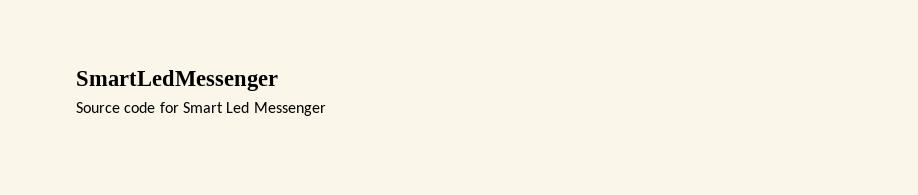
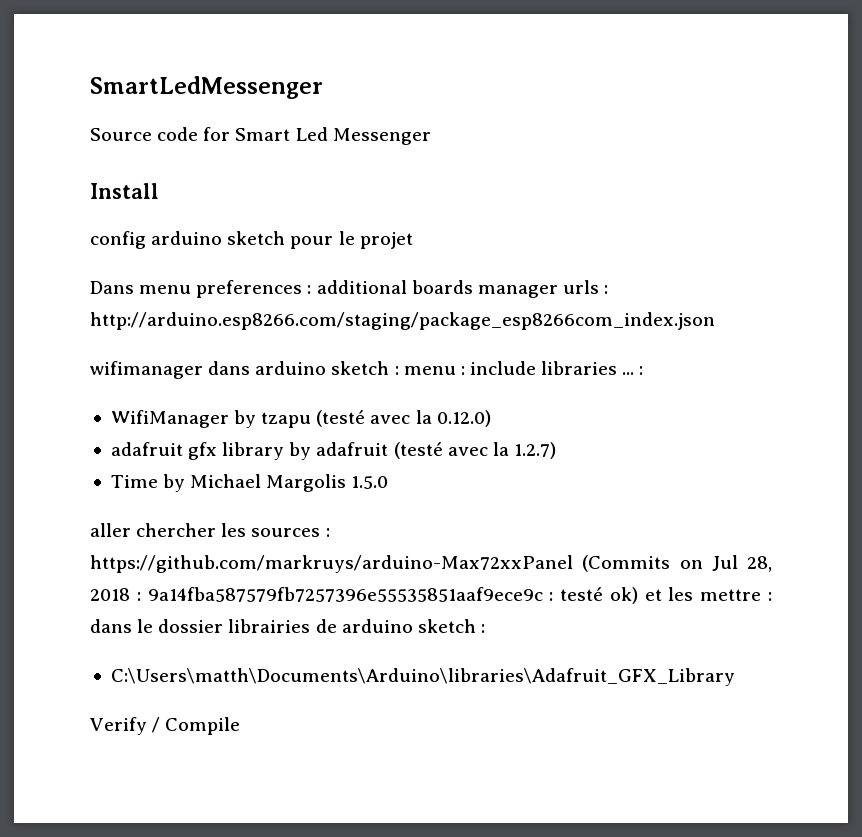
+ Install
+ config arduino sketch pour le projet
+ Dans menu preferences : additional boards manager urls : http://arduino.esp8266.com/staging/package_esp8266com_index.json
+ wifimanager dans arduino sketch : menu : include libraries ... :
+ WifiManager by tzapu (testé avec la 0.12.0)
+ adafruit gfx library by adafruit (testé avec la 1.2.7)
+ Time by Michael Margolis 1.5.0
+ aller chercher les sources : https://github.com/markruys/arduino-Max72xxPanel (Commits on Jul 28, 2018 : 9a14fba587579fb7257396e55535851aaf9ece9c : testé ok) et les mettre : dans le dossier librairies de arduino sketch :
+ C:\Users\matth\Documents\Arduino\libraries\Adafruit_GFX_Library
+ Verify / Compile

